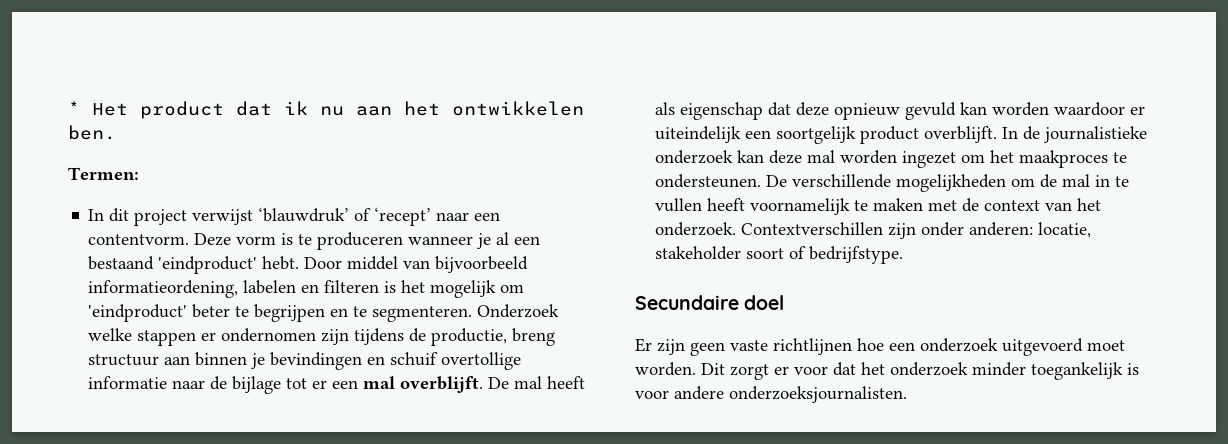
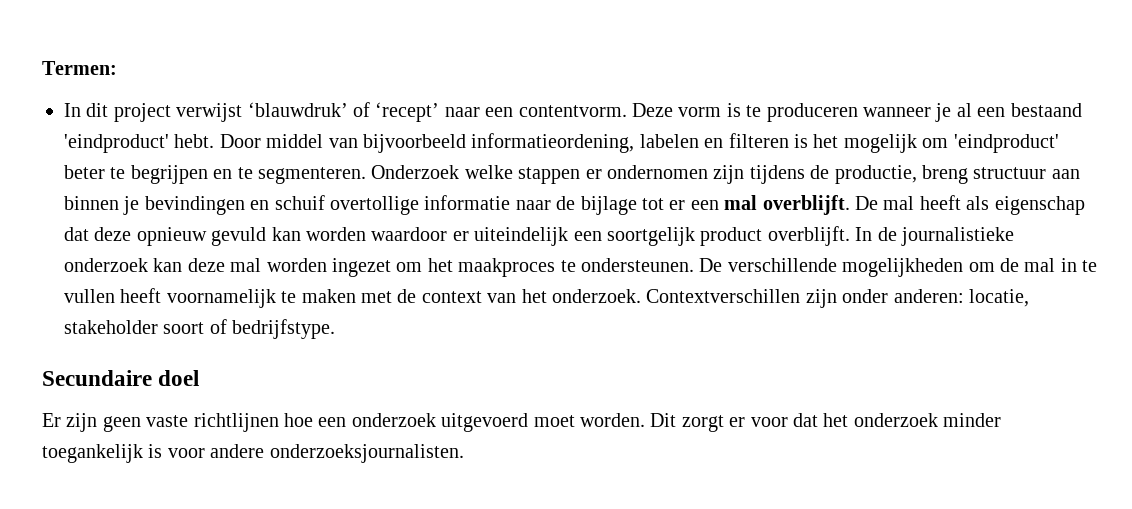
- * Het product dat ik nu aan het ontwikkelen ben.

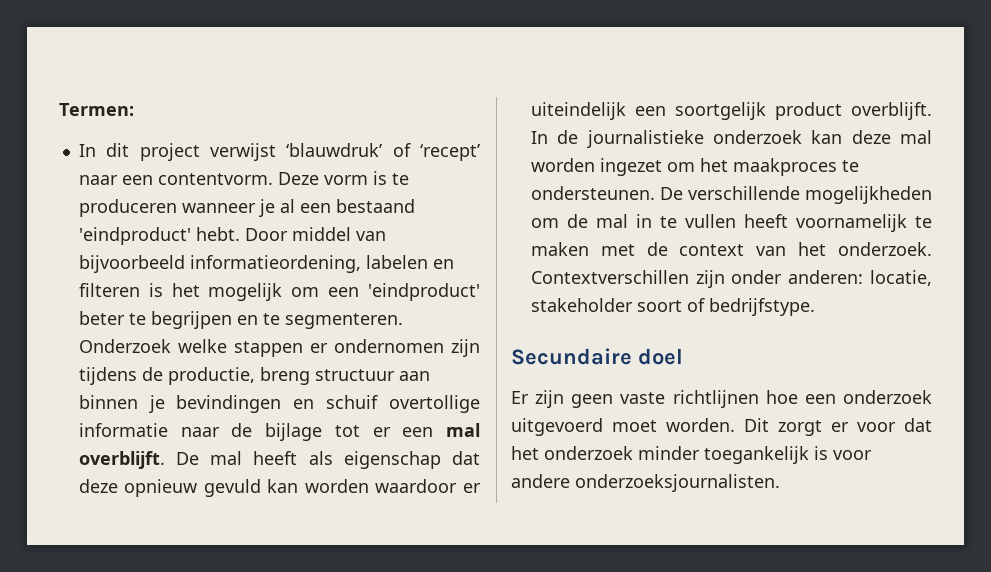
- Door middel van bijvoorbeeld informatieordening, labelen en filteren is het mogelijk om 'eindproduct' beter te begrijpen en te segmenteren.
+ Door middel van bijvoorbeeld informatieordening, labelen en filteren is het mogelijk om een 'eindproduct' beter te begrijpen en te segmenteren.

